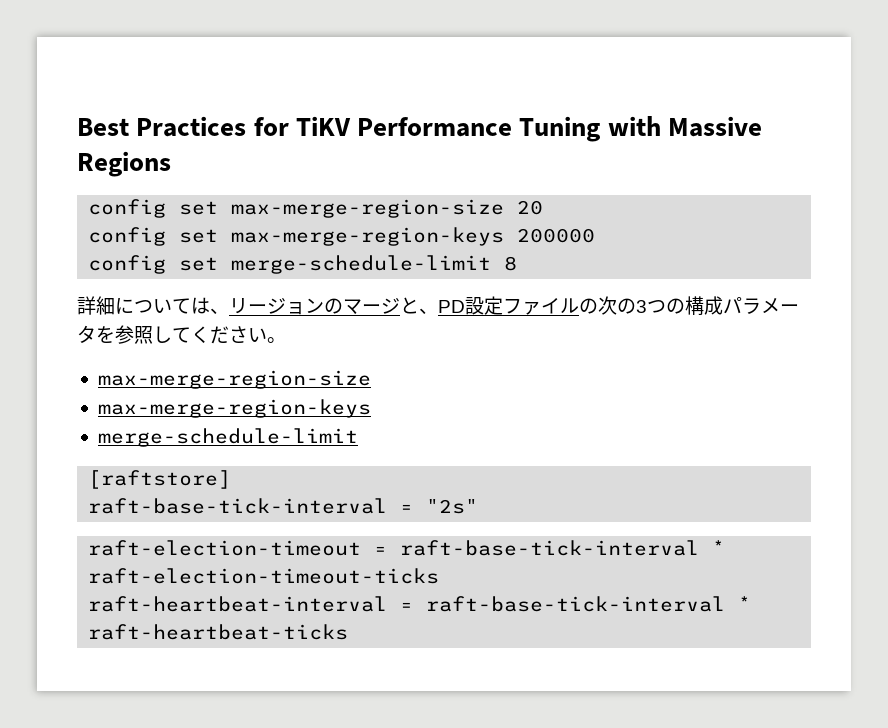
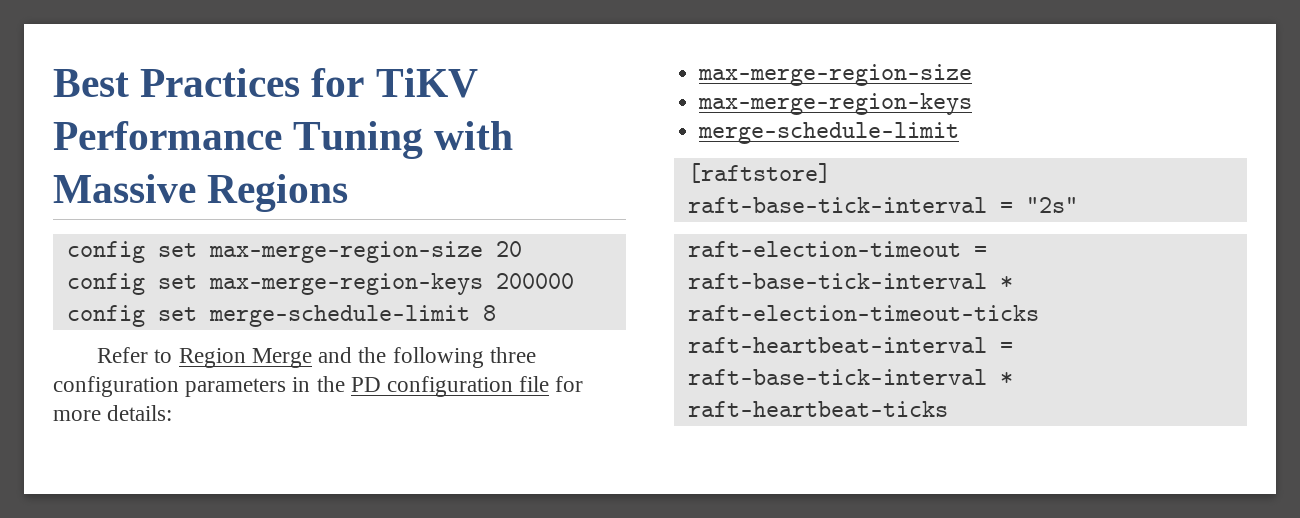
- 詳細については、リージョンのマージと、PD設定ファイルの次の3つの構成パラメータを参照してください。
+ Refer to Region Merge and the following three configuration parameters in the PD configuration file for more details:

